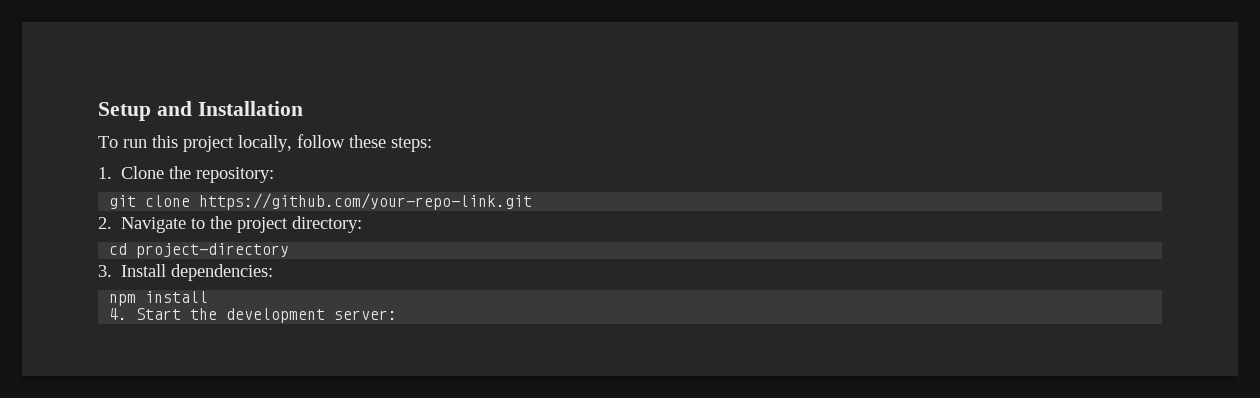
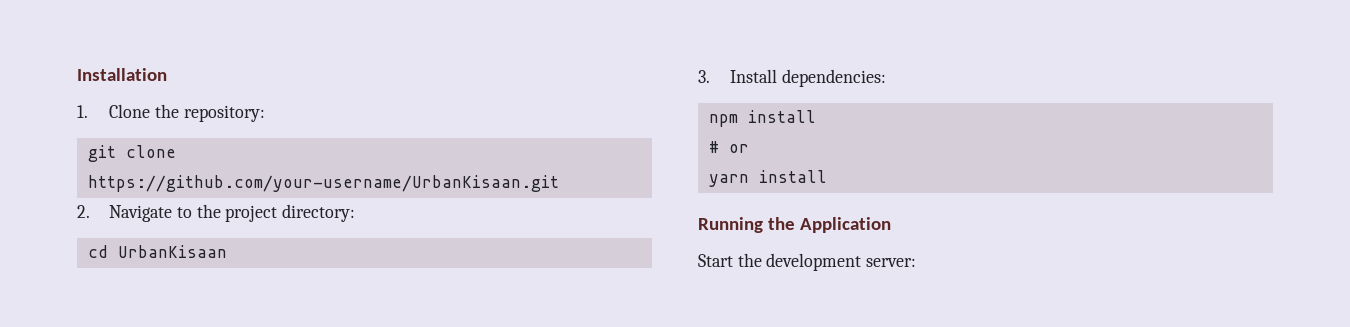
- Setup and Installation
+ Installation
- To run this project locally, follow these steps:
- git clone https://github.com/your-repo-link.git
+ git clone https://github.com/your-username/UrbanKisaan.git
- cd project-directory
+ cd UrbanKisaan
- 4. Start the development server:
+ # or
+ yarn install
+ Running the Application
+ Start the development server:

